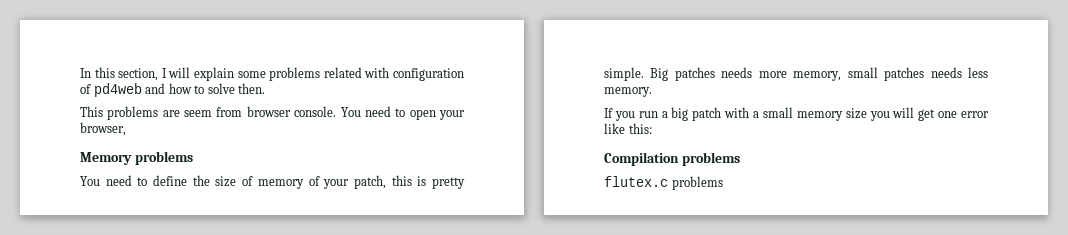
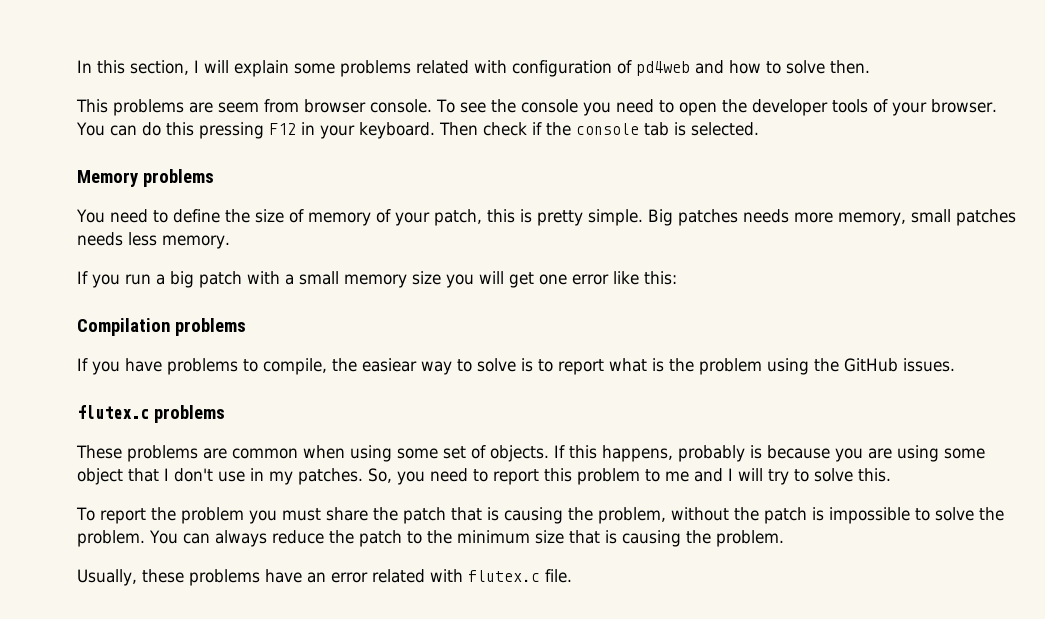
- You need to open your browser,
+ To see the console you need to open the developer tools of your browser. You can do this pressing F12 in your keyboard. Then check if the console tab is selected.
+ If you have problems to compile, the easiear way to solve is to report what is the problem using the GitHub issues.
  flutex.c problems
+ These problems are common when using some set of objects. If this happens, probably is because you are using some object that I don't use in my patches. So, you need to report this problem to me and I will try to solve this.
+ To report the problem you must share the patch that is causing the problem, without the patch is impossible to solve the problem. You can always reduce the patch to the minimum size that is causing the problem.
+ Usually, these problems have an error related with flutex.c file.

